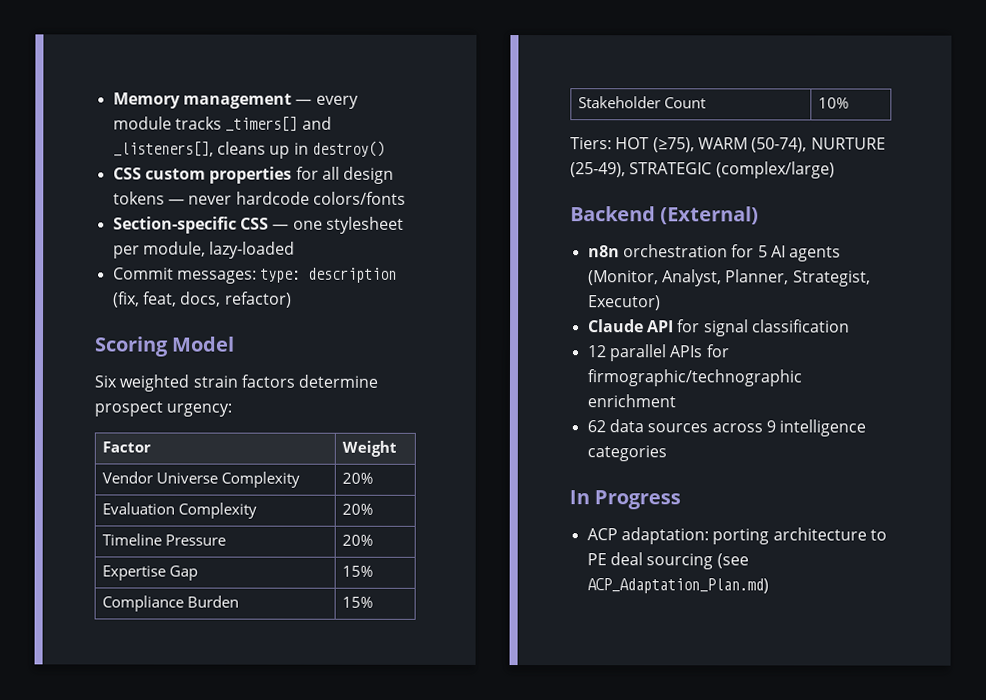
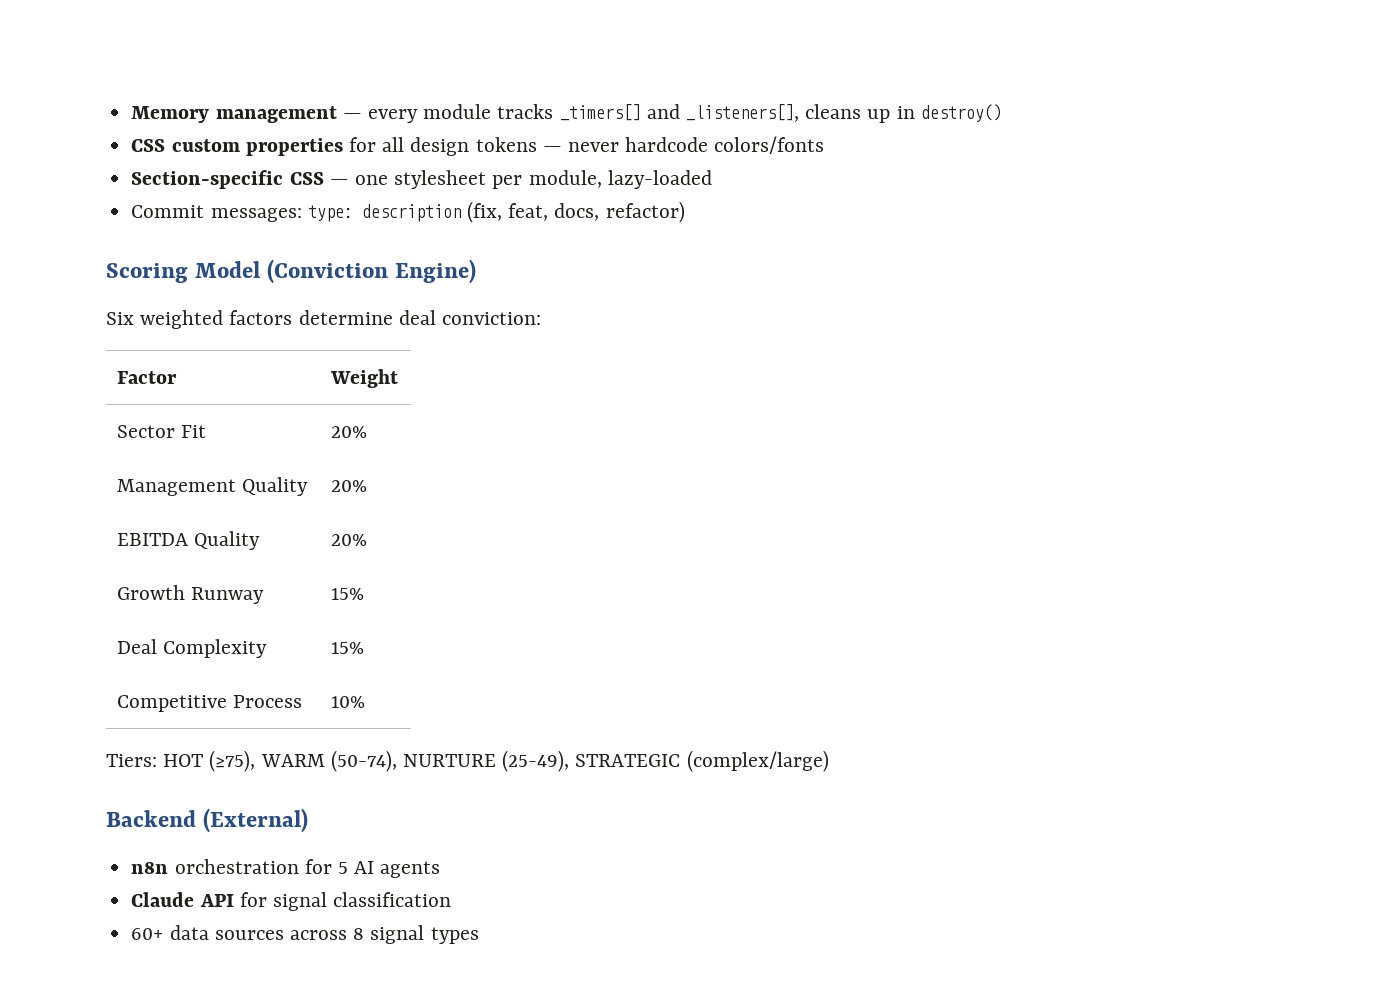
- Scoring Model
+ Scoring Model (Conviction Engine)
- Six weighted strain factors determine prospect urgency:
+ Six weighted factors determine deal conviction:
- Vendor Universe Complexity | 20%
- Evaluation Complexity | 20%
- Timeline Pressure | 20%
- Expertise Gap | 15%
- Compliance Burden | 15%
- Stakeholder Count | 10%
+ Sector Fit | 20%
+ Management Quality | 20%
+ EBITDA Quality | 20%
+ Growth Runway | 15%
+ Deal Complexity | 15%
+ Competitive Process | 10%
- n8n orchestration for 5 AI agents (Monitor, Analyst, Planner, Strategist, Executor)
+ n8n orchestration for 5 AI agents
- 12 parallel APIs for firmographic/technographic enrichment
- 62 data sources across 9 intelligence categories
- In Progress
- ACP adaptation: porting architecture to PE deal sourcing (see ACP_Adaptation_Plan.md)
+ 60+ data sources across 8 signal types

